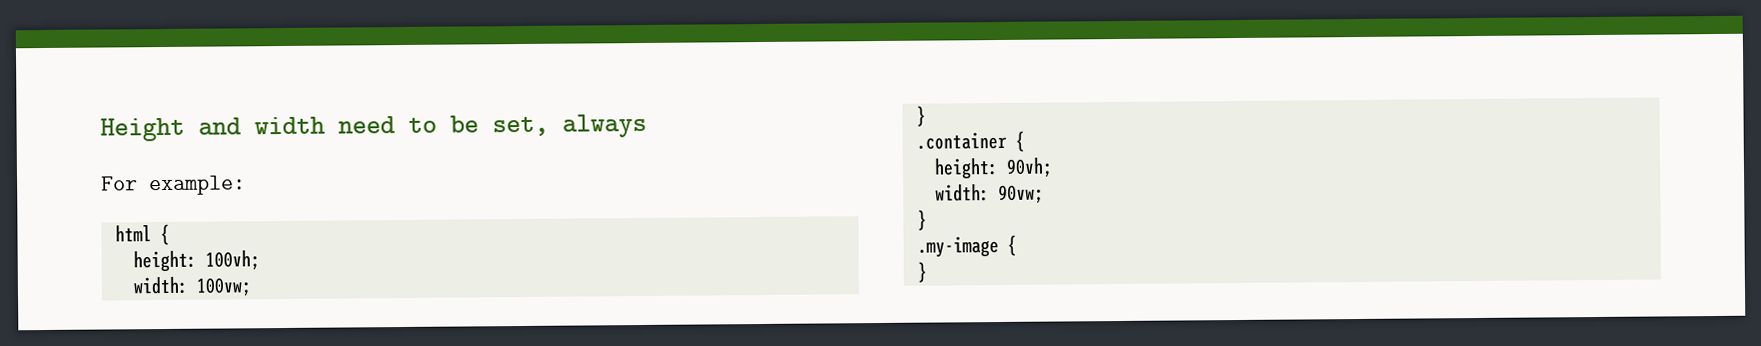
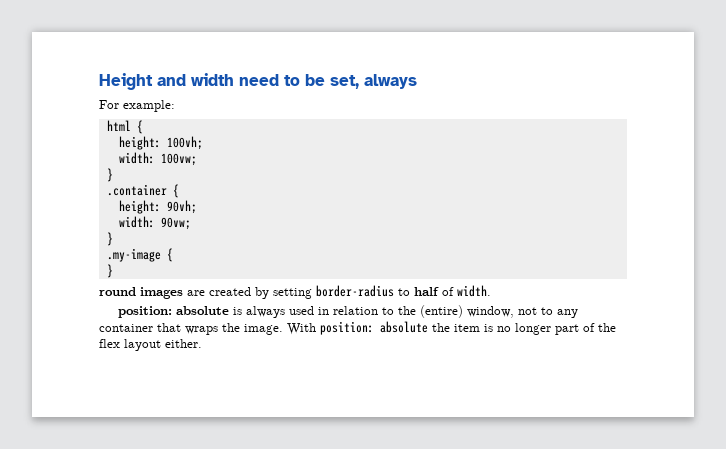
+ round images are created by setting border-radius to half of width.
+ position: absolute is always used in relation to the (entire) window, not to any container that wraps the image. With position: absolute the item is no longer part of the flex layout either.

